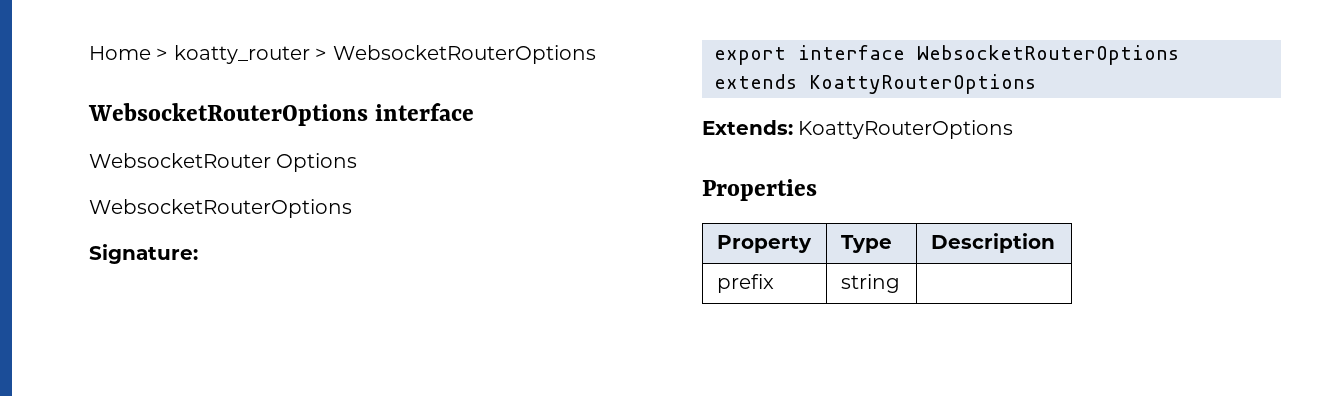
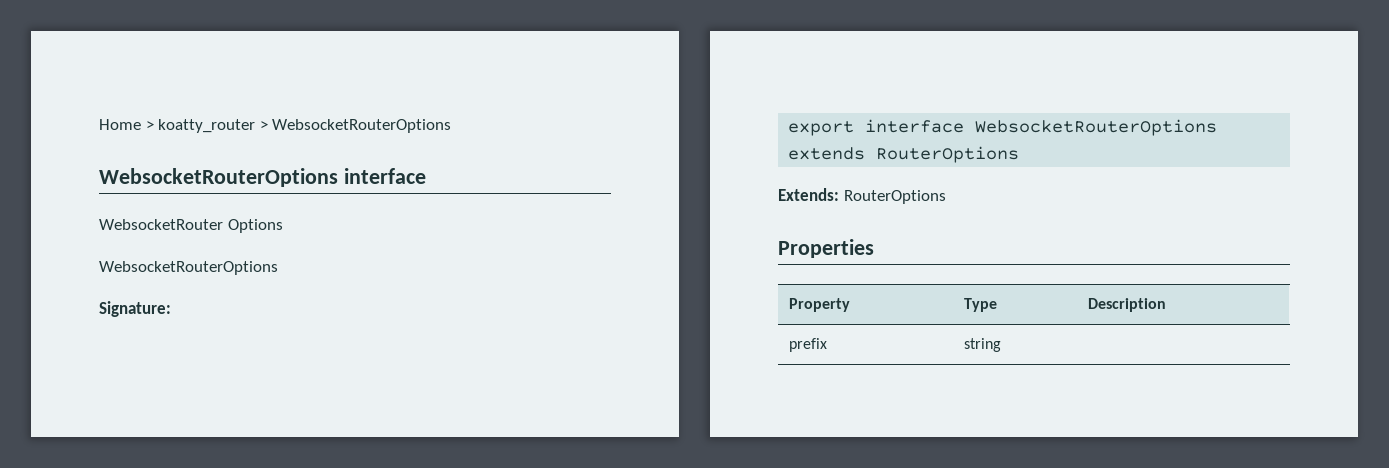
- export interface WebsocketRouterOptions extends KoattyRouterOptions
+ export interface WebsocketRouterOptions extends RouterOptions
- Extends: KoattyRouterOptions
+ Extends: RouterOptions

